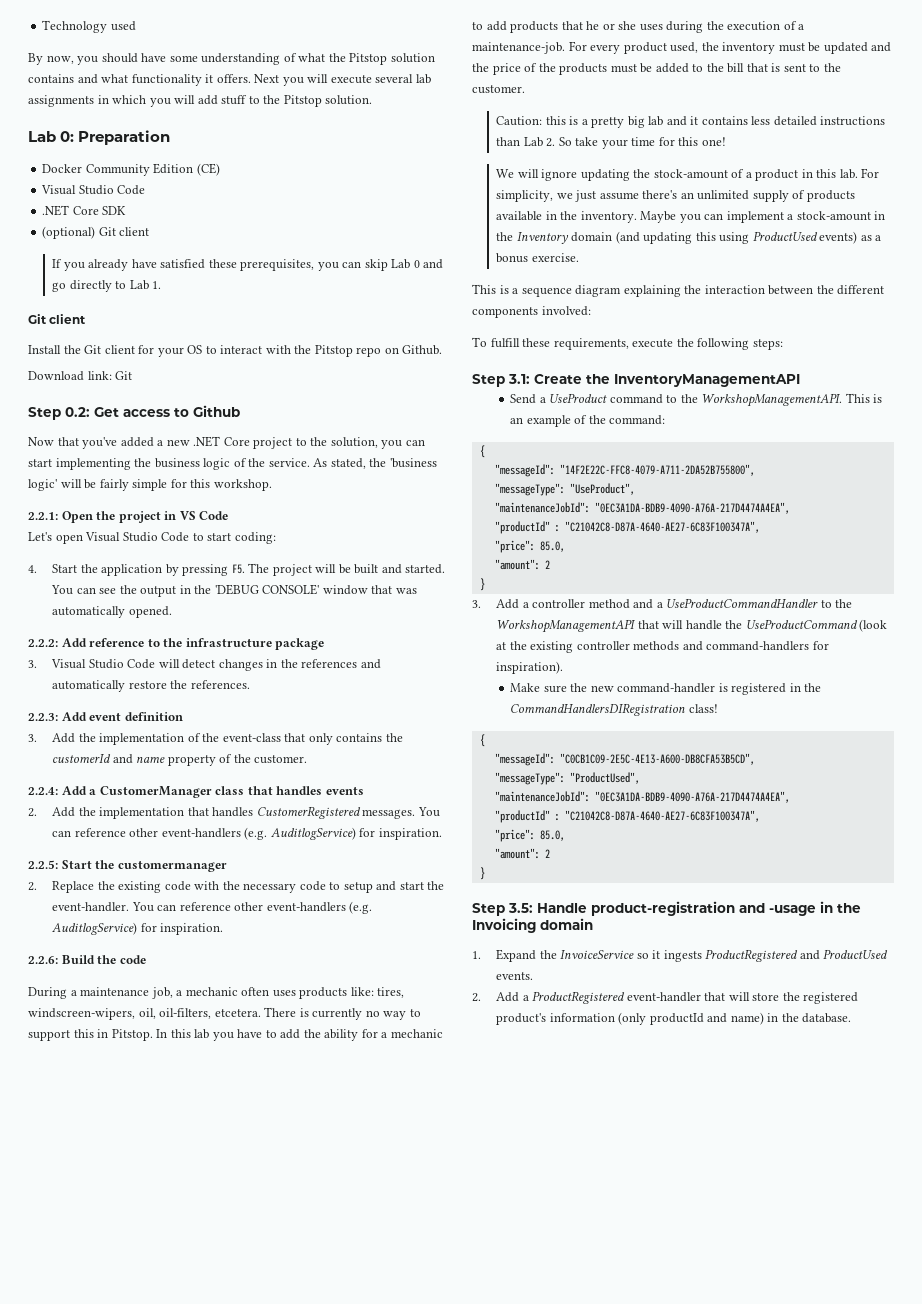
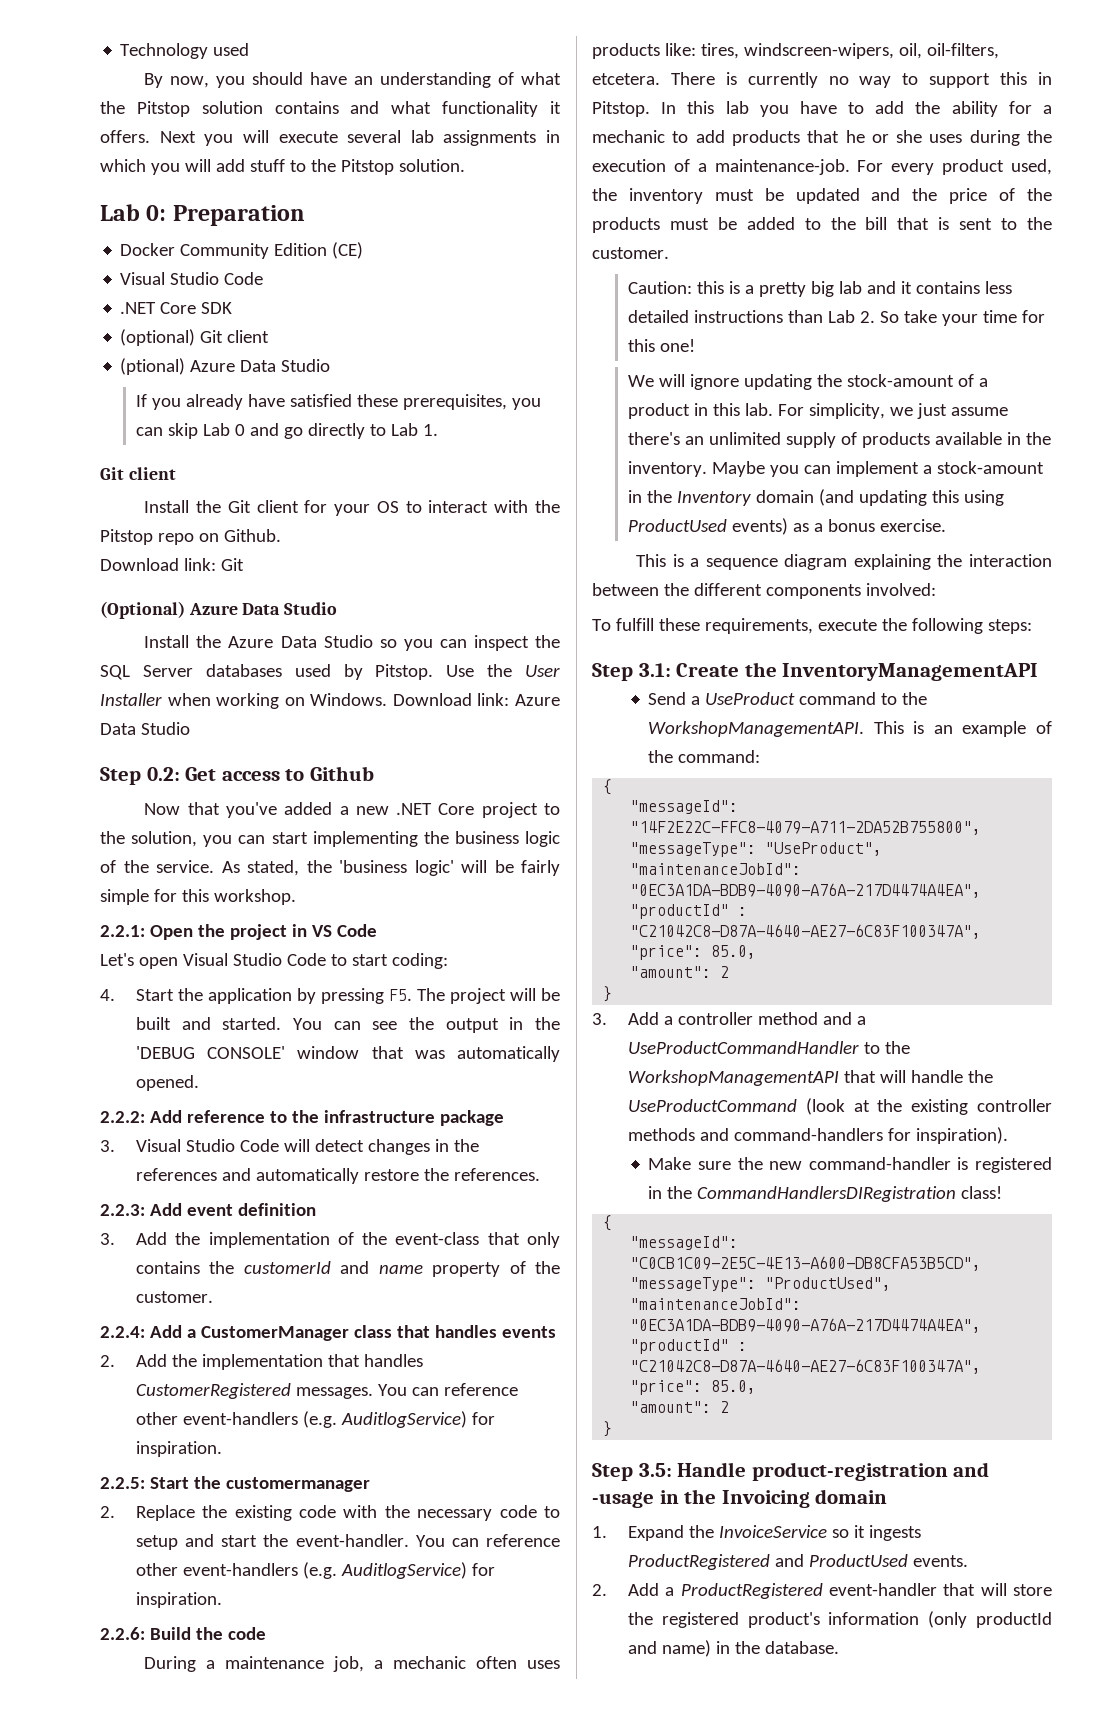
- By now, you should have some understanding of what the Pitstop solution contains and what functionality it offers.
+ By now, you should have an understanding of what the Pitstop solution contains and what functionality it offers.
+ (ptional) Azure Data Studio
+ (Optional) Azure Data Studio
+ Install the Azure Data Studio so you can inspect the SQL Server databases used by Pitstop. Use the User Installer when working on Windows. Download link: Azure Data Studio

